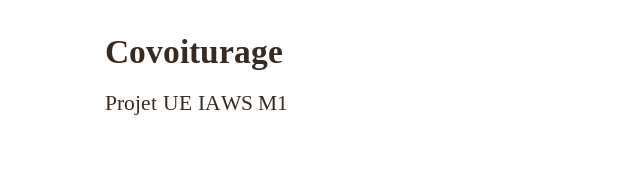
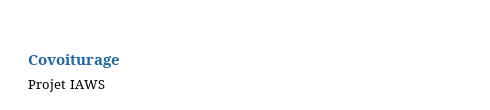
- Projet UE IAWS M1
+ Projet IAWS

